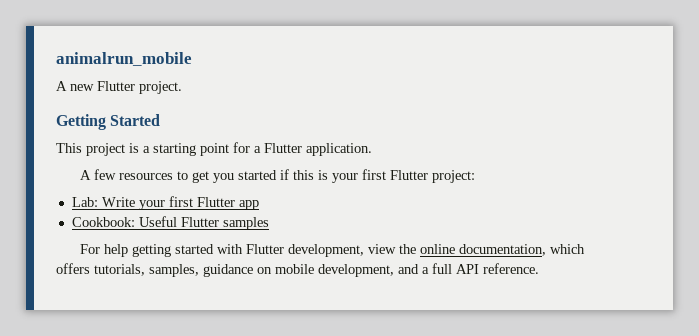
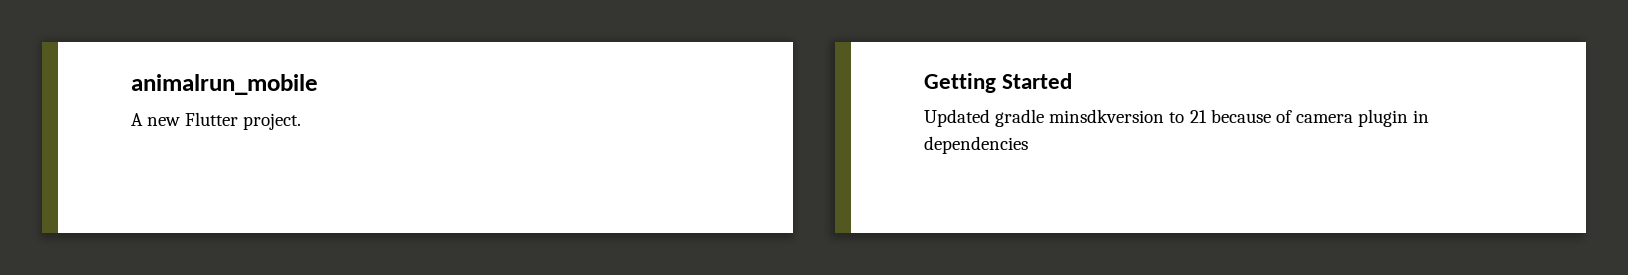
- This project is a starting point for a Flutter application.
- A few resources to get you started if this is your first Flutter project:
- Lab: Write your first Flutter app
- Cookbook: Useful Flutter samples
- For help getting started with Flutter development, view the online documentation, which offers tutorials, samples, guidance on mobile development, and a full API reference.
+ Updated gradle minsdkversion to 21 because of camera plugin in dependencies

